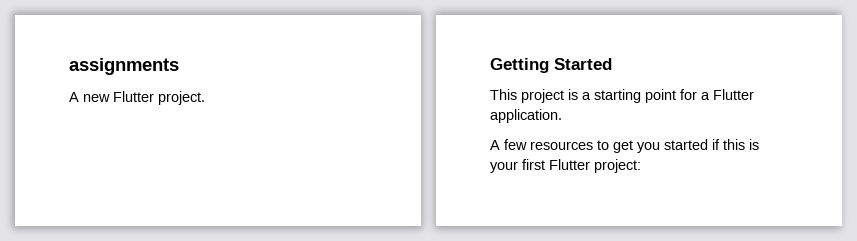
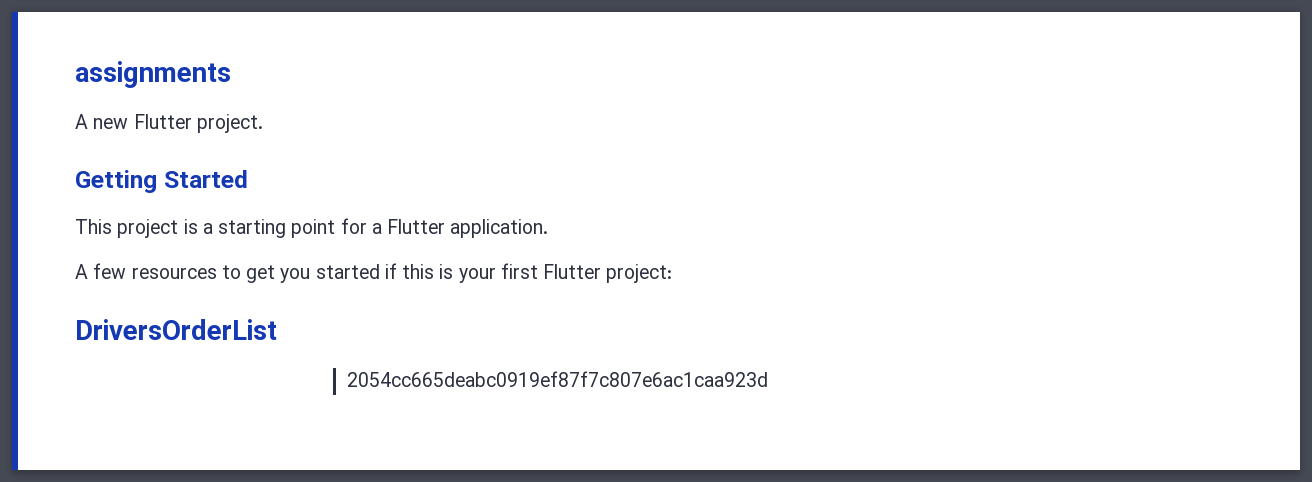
+ DriversOrderList
+ 2054cc665deabc0919ef87f7c807e6ac1caa923d

